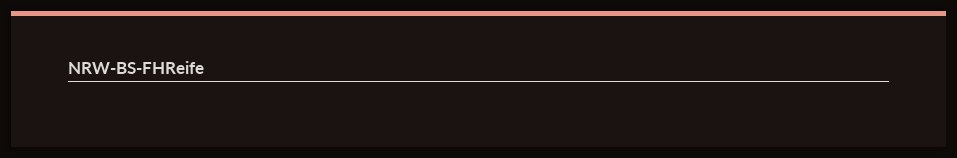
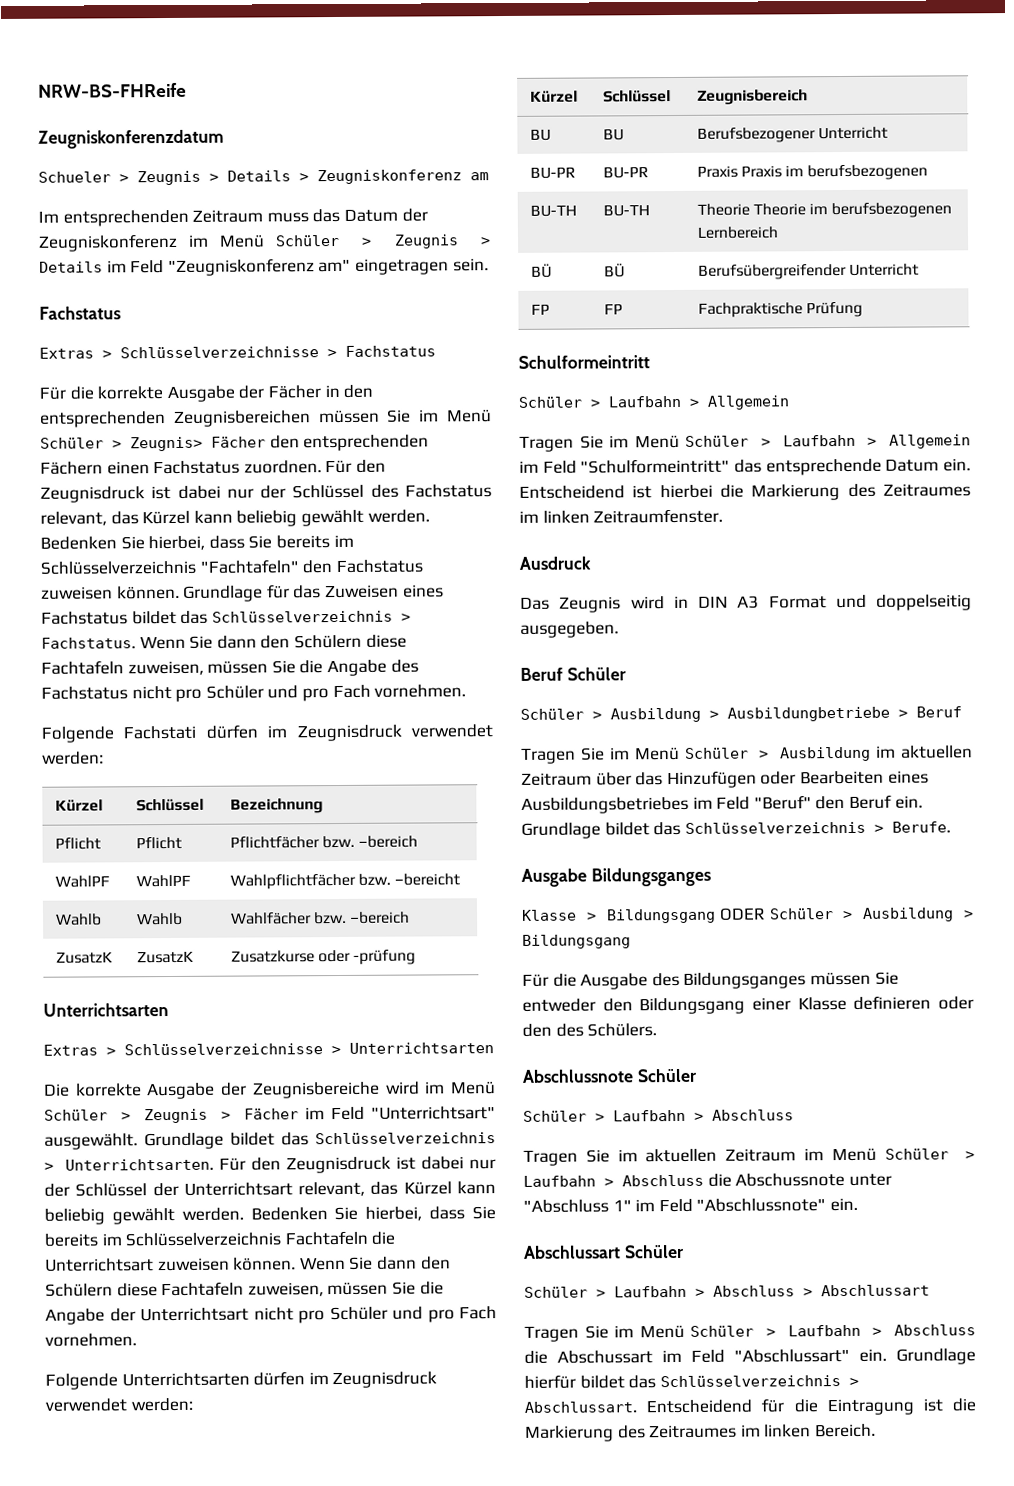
+ Zeugniskonferenzdatum
+ Schueler > Zeugnis > Details > Zeugniskonferenz am
+ Im entsprechenden Zeitraum muss das Datum der Zeugniskonferenz im Menü Schüler > Zeugnis > Details im Feld "Zeugniskonferenz am" eingetragen sein.
+ Fachstatus
+ Extras > Schlüsselverzeichnisse > Fachstatus
+ Für die korrekte Ausgabe der Fächer in den entsprechenden Zeugnisbereichen müssen Sie im Menü Schüler > Zeugnis> Fächer den entsprechenden Fächern einen Fachstatus zuordnen. Für den Zeugnisdruck ist dabei nur der Schlüssel des Fachstatus relevant, das Kürzel kann beliebig gewählt werden. Bedenken Sie hierbei, dass Sie bereits im Schlüsselverzeichnis "Fachtafeln" den Fachstatus zuweisen können. Grundlage für das Zuweisen eines Fachstatus bildet das Schlüsselverzeichnis > Fachstatus. Wenn Sie dann den Schülern diese Fachtafeln zuweisen, müssen Sie die Angabe des Fachstatus nicht pro Schüler und pro Fach vornehmen.
+ Folgende Fachstati dürfen im Zeugnisdruck verwendet werden:
+ Kürzel | Schlüssel | Bezeichnung
+ Pflicht | Pflicht | Pflichtfächer bzw. –bereich
+ WahlPF | WahlPF | Wahlpflichtfächer bzw. –bereicht
+ Wahlb | Wahlb | Wahlfächer bzw. –bereich
+ ZusatzK | ZusatzK | Zusatzkurse oder -prüfung
+ Unterrichtsarten
+ Extras > Schlüsselverzeichnisse > Unterrichtsarten
+ Die korrekte Ausgabe der Zeugnisbereiche wird im Menü Schüler > Zeugnis > Fächer im Feld "Unterrichtsart" ausgewählt. Grundlage bildet das Schlüsselverzeichnis > Unterrichtsarten. Für den Zeugnisdruck ist dabei nur der Schlüssel der Unterrichtsart relevant, das Kürzel kann beliebig gewählt werden. Bedenken Sie hierbei, dass Sie bereits im Schlüsselverzeichnis Fachtafeln die Unterrichtsart zuweisen können. Wenn Sie dann den Schülern diese Fachtafeln zuweisen, müssen Sie die Angabe der Unterrichtsart nicht pro Schüler und pro Fach vornehmen.
+ Folgende Unterrichtsarten dürfen im Zeugnisdruck verwendet werden:
+ Kürzel | Schlüssel | Zeugnisbereich
+ BU | BU | Berufsbezogener Unterricht
+ BU-PR | BU-PR | Praxis Praxis im berufsbezogenen
+ BU-TH | BU-TH | Theorie Theorie im berufsbezogenen Lernbereich
+ BÜ | BÜ | Berufsübergreifender Unterricht
+ FP | FP | Fachpraktische Prüfung
+ Schulformeintritt
+ Schüler > Laufbahn > Allgemein
+ Tragen Sie im Menü Schüler > Laufbahn > Allgemein im Feld "Schulformeintritt" das entsprechende Datum ein. Entscheidend ist hierbei die Markierung des Zeitraumes im linken Zeitraumfenster.
+ Ausdruck
+ Das Zeugnis wird in DIN A3 Format und doppelseitig ausgegeben.
+ Beruf Schüler
+ Schüler > Ausbildung > Ausbildungbetriebe > Beruf
+ Tragen Sie im Menü Schüler > Ausbildung im aktuellen Zeitraum über das Hinzufügen oder Bearbeiten eines Ausbildungsbetriebes im Feld "Beruf" den Beruf ein. Grundlage bildet das Schlüsselverzeichnis > Berufe.
+ Ausgabe Bildungsganges
+ Klasse > Bildungsgang ODER Schüler > Ausbildung > Bildungsgang
+ Für die Ausgabe des Bildungsganges müssen Sie entweder den Bildungsgang einer Klasse definieren oder den des Schülers.
+ Abschlussnote Schüler
+ Schüler > Laufbahn > Abschluss
+ Tragen Sie im aktuellen Zeitraum im Menü Schüler > Laufbahn > Abschluss die Abschussnote unter "Abschluss 1" im Feld "Abschlussnote" ein.
+ Abschlussart Schüler
+ Schüler > Laufbahn > Abschluss > Abschlussart
+ Tragen Sie im Menü Schüler > Laufbahn > Abschluss die Abschussart im Feld "Abschlussart" ein. Grundlage hierfür bildet das Schlüsselverzeichnis > Abschlussart. Entscheidend für die Eintragung ist die Markierung des Zeitraumes im linken Bereich.

